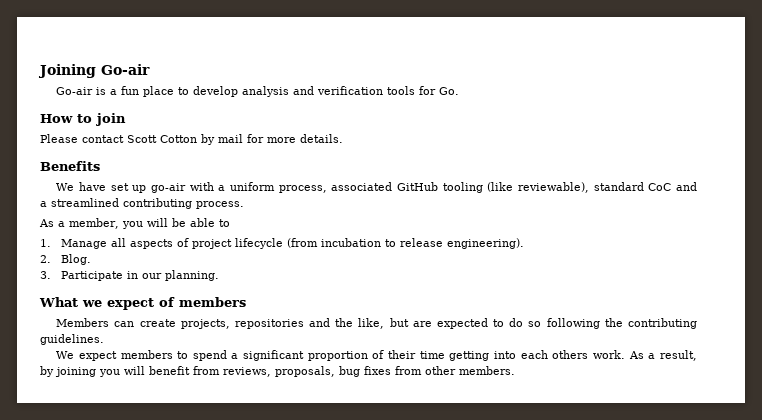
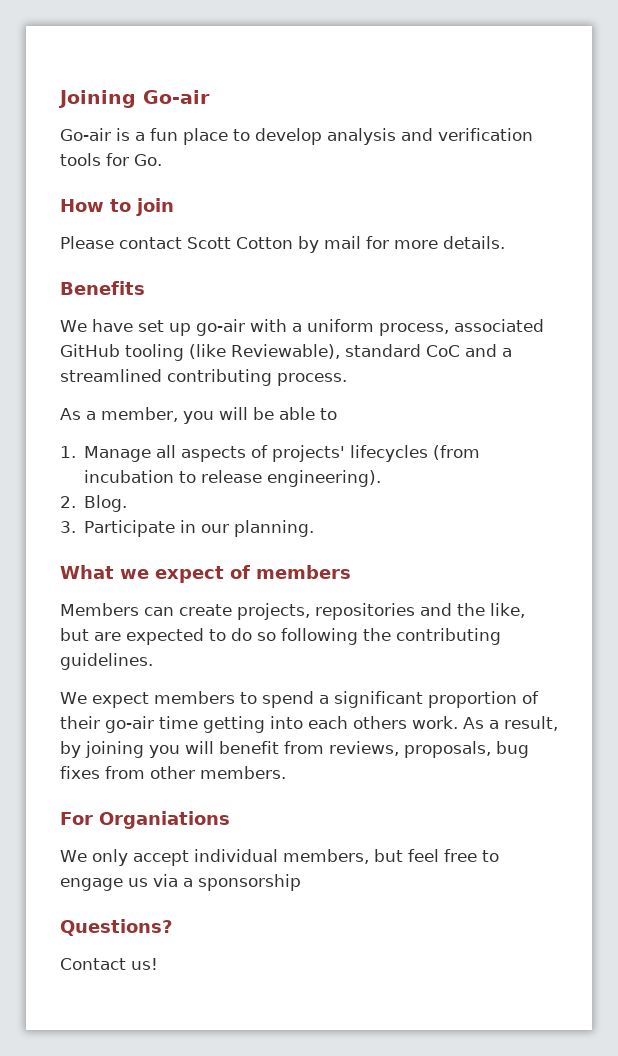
- We have set up go-air with a uniform process, associated GitHub tooling (like reviewable), standard CoC and a streamlined contributing process.
+ We have set up go-air with a uniform process, associated GitHub tooling (like Reviewable), standard CoC and a streamlined contributing process.
- 1. Manage all aspects of project lifecycle (from incubation to release engineering).
+ 1. Manage all aspects of projects' lifecycles (from incubation to release engineering).
- We expect members to spend a significant proportion of their time getting into each others work.
+ We expect members to spend a significant proportion of their go-air time getting into each others work.
+ For Organiations
+ We only accept individual members, but feel free to engage us via a sponsorship
+ Questions?
+ Contact us!

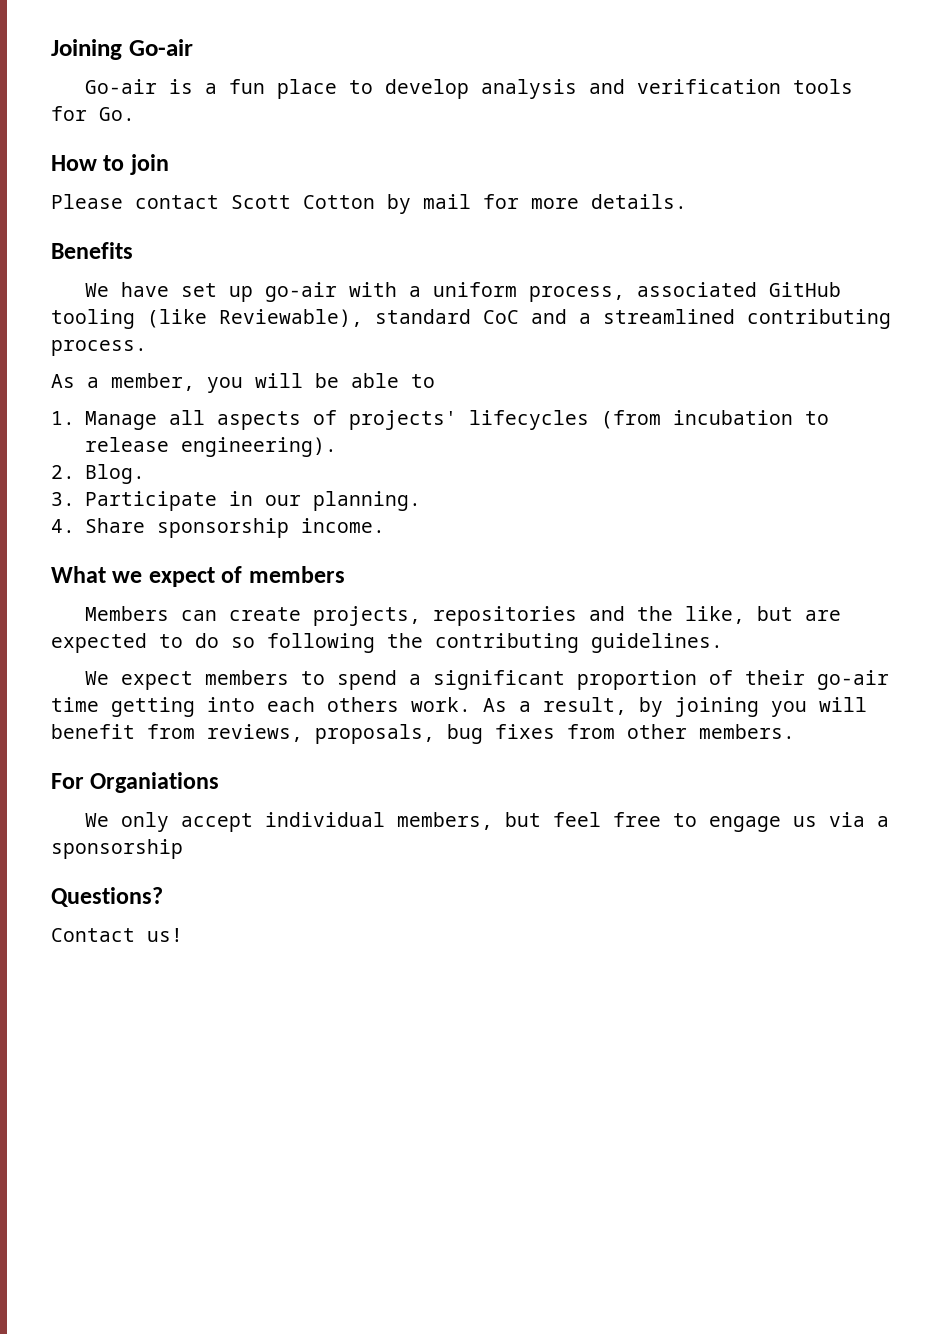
+ 4. Share sponsorship income.

